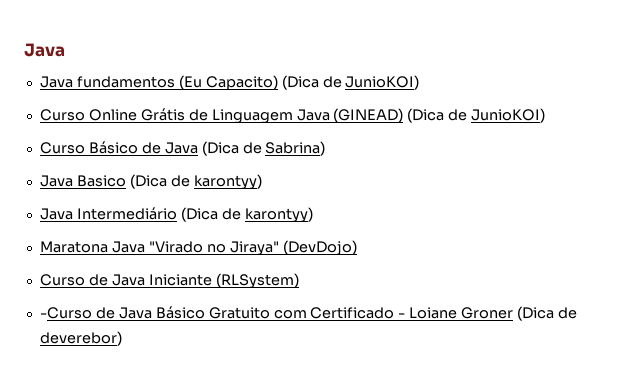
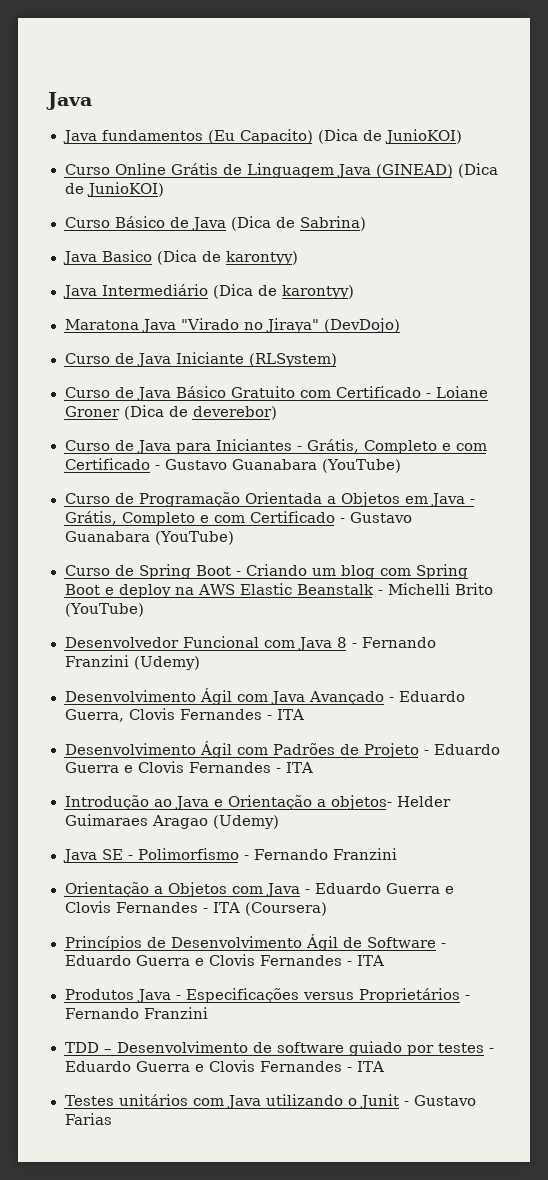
- -Curso de Java Básico Gratuito com Certificado - Loiane Groner (Dica de deverebor)
+ Curso de Java Básico Gratuito com Certificado - Loiane Groner (Dica de deverebor)
+ Curso de Java para Iniciantes - Grátis, Completo e com Certificado - Gustavo Guanabara (YouTube)
+ Curso de Programação Orientada a Objetos em Java - Grátis, Completo e com Certificado - Gustavo Guanabara (YouTube)
+ Curso de Spring Boot - Criando um blog com Spring Boot e deploy na AWS Elastic Beanstalk - Michelli Brito (YouTube)
+ Desenvolvedor Funcional com Java 8 - Fernando Franzini (Udemy)
+ Desenvolvimento Ágil com Java Avançado - Eduardo Guerra, Clovis Fernandes - ITA
+ Desenvolvimento Ágil com Padrões de Projeto - Eduardo Guerra e Clovis Fernandes - ITA
+ Introdução ao Java e Orientação a objetos- Helder Guimaraes Aragao (Udemy)
+ Java SE - Polimorfismo - Fernando Franzini
+ Orientação a Objetos com Java - Eduardo Guerra e Clovis Fernandes - ITA (Coursera)
+ Princípios de Desenvolvimento Ágil de Software - Eduardo Guerra e Clovis Fernandes - ITA
+ Produtos Java - Especificações versus Proprietários - Fernando Franzini
+ TDD – Desenvolvimento de software guiado por testes - Eduardo Guerra e Clovis Fernandes - ITA
+ Testes unitários com Java utilizando o Junit - Gustavo Farias

